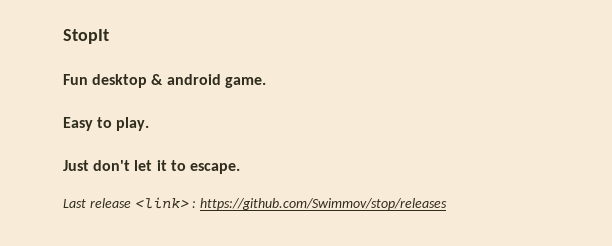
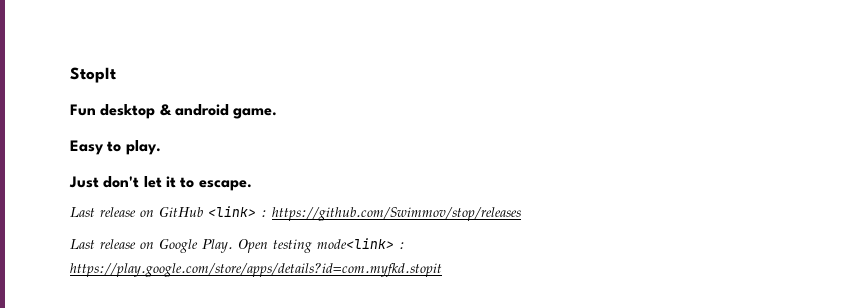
- Last release <link> : https://github.com/Swimmov/stop/releases
+ Last release on GitHub <link> : https://github.com/Swimmov/stop/releases
+ Last release on Google Play. Open testing mode<link> : https://play.google.com/store/apps/details?id=com.myfkd.stopit

